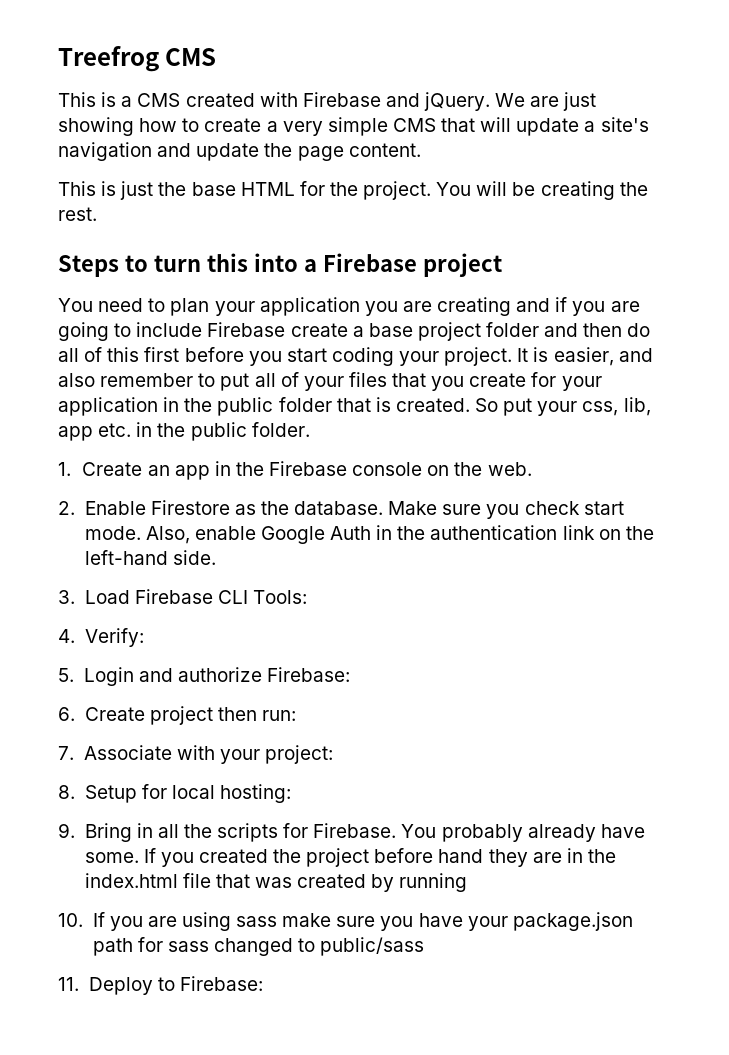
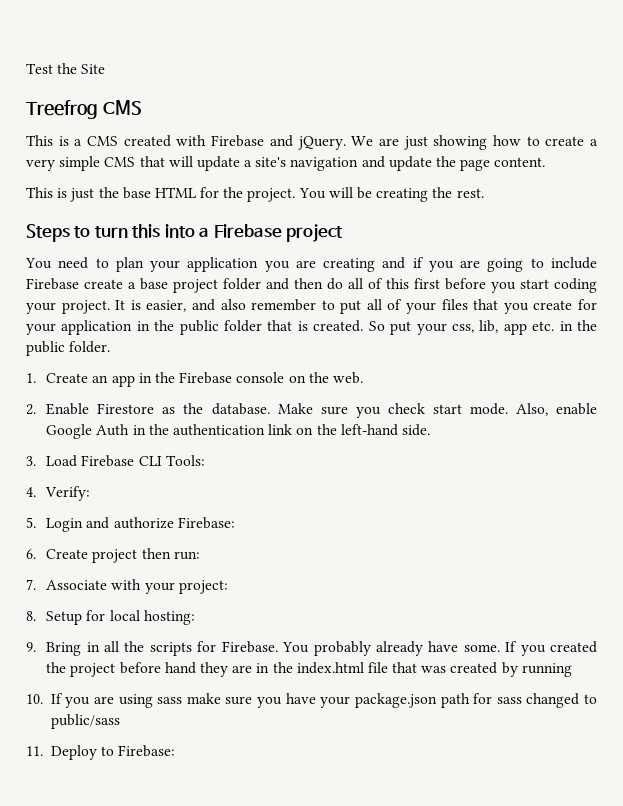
+ Test the Site

